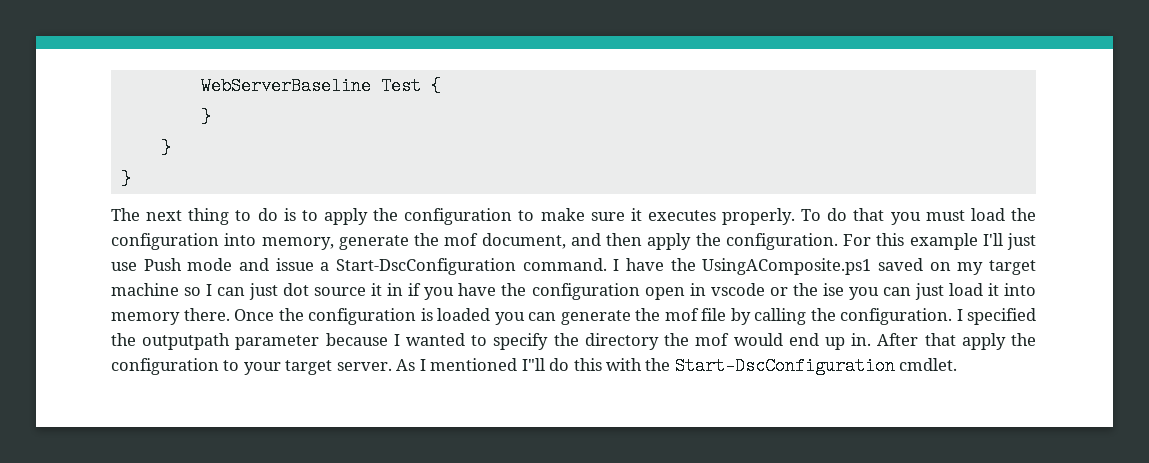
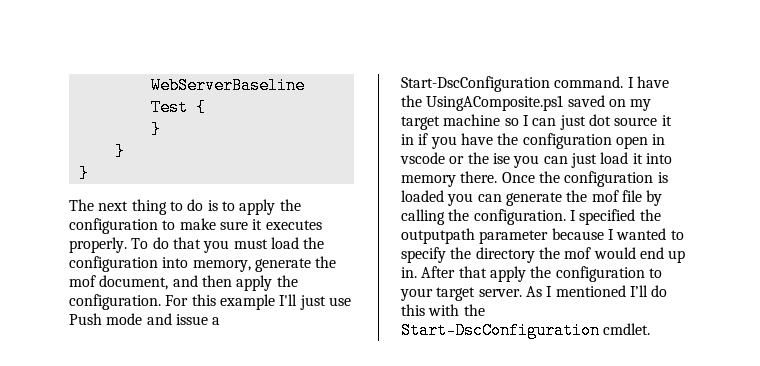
- As I mentioned I"ll do this with the Start-DscConfiguration cmdlet.
+ As I mentioned I’ll do this with the Start-DscConfiguration cmdlet.

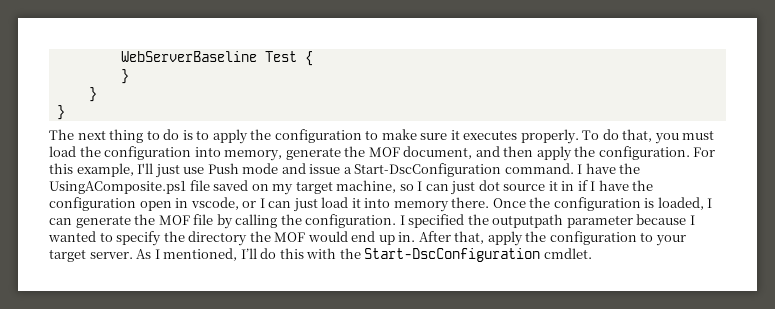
- To do that you must load the configuration into memory, generate the mof document, and then apply the configuration.
+ To do that, you must load the configuration into memory, generate the MOF document, and then apply the configuration.
- For this example I'll just use Push mode and issue a Start-DscConfiguration command.
+ For this example, I'll just use Push mode and issue a Start-DscConfiguration command.
- I have the UsingAComposite.ps1 saved on my target machine so I can just dot source it in if you have the configuration open in vscode or the ise you can just load it into memory there.
+ I have the UsingAComposite.ps1 file saved on my target machine, so I can just dot source it in if I have the configuration open in vscode, or I can just load it into memory there.
- Once the configuration is loaded you can generate the mof file by calling the configuration.
+ Once the configuration is loaded, I can generate the MOF file by calling the configuration.
- I specified the outputpath parameter because I wanted to specify the directory the mof would end up in.
+ I specified the outputpath parameter because I wanted to specify the directory the MOF would end up in.
- After that apply the configuration to your target server.
+ After that, apply the configuration to your target server.
- As I mentioned I’ll do this with the Start-DscConfiguration cmdlet.
+ As I mentioned, I’ll do this with the Start-DscConfiguration cmdlet.

